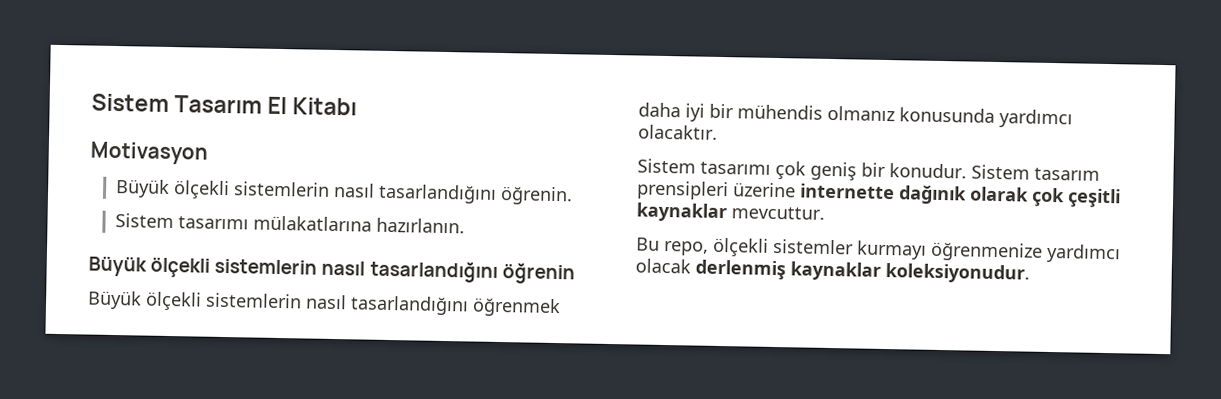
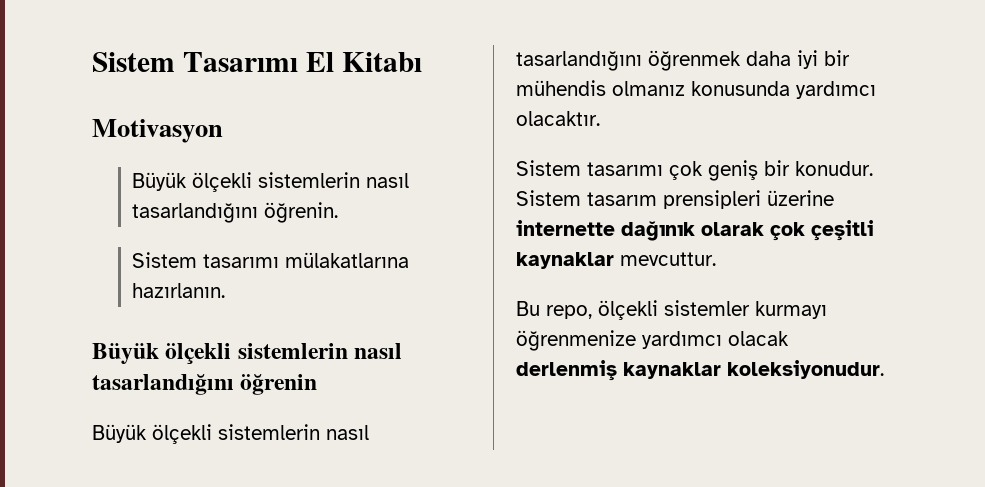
- Sistem Tasarım El Kitabı
+ Sistem Tasarımı El Kitabı

